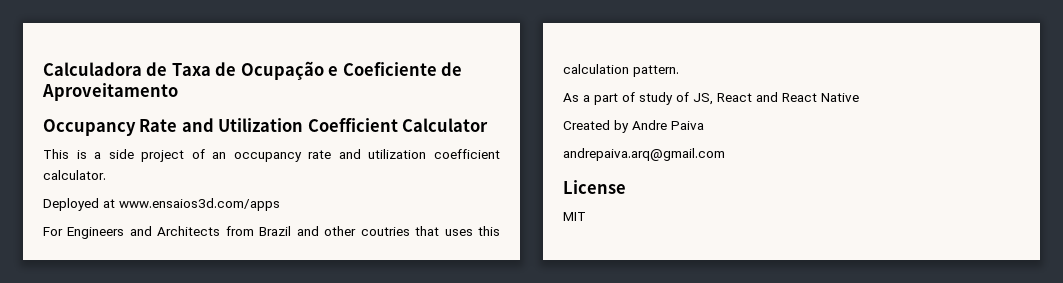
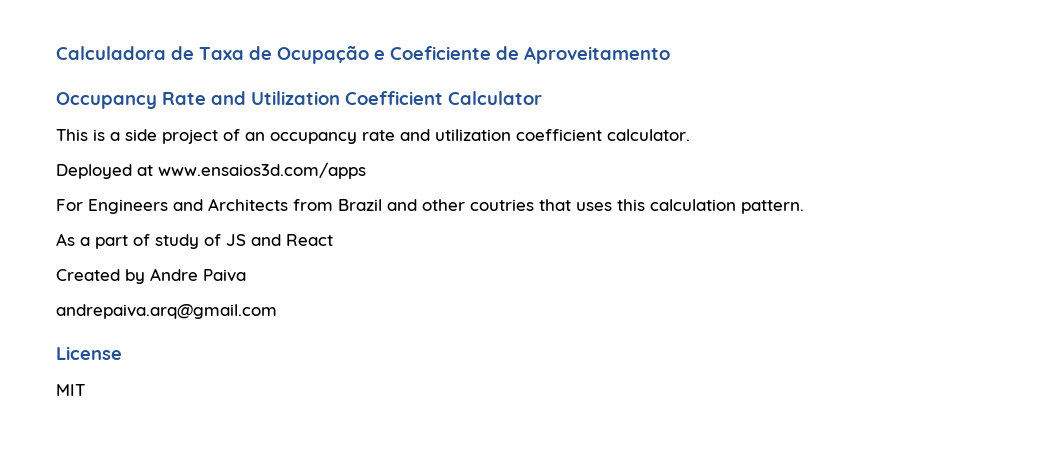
- As a part of study of JS, React and React Native
+ As a part of study of JS and React

